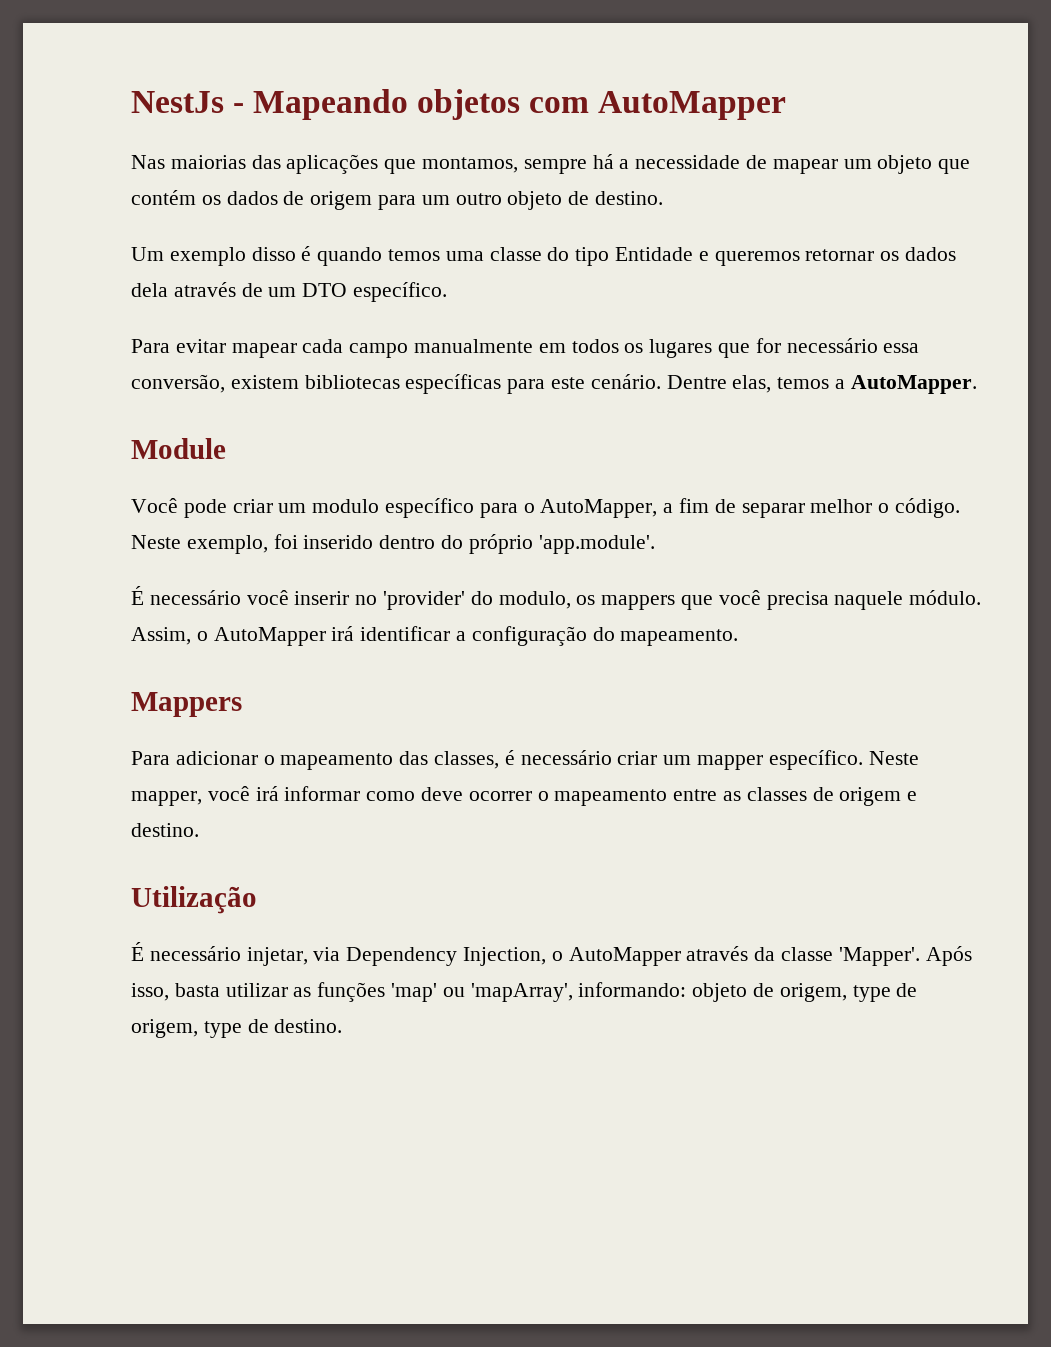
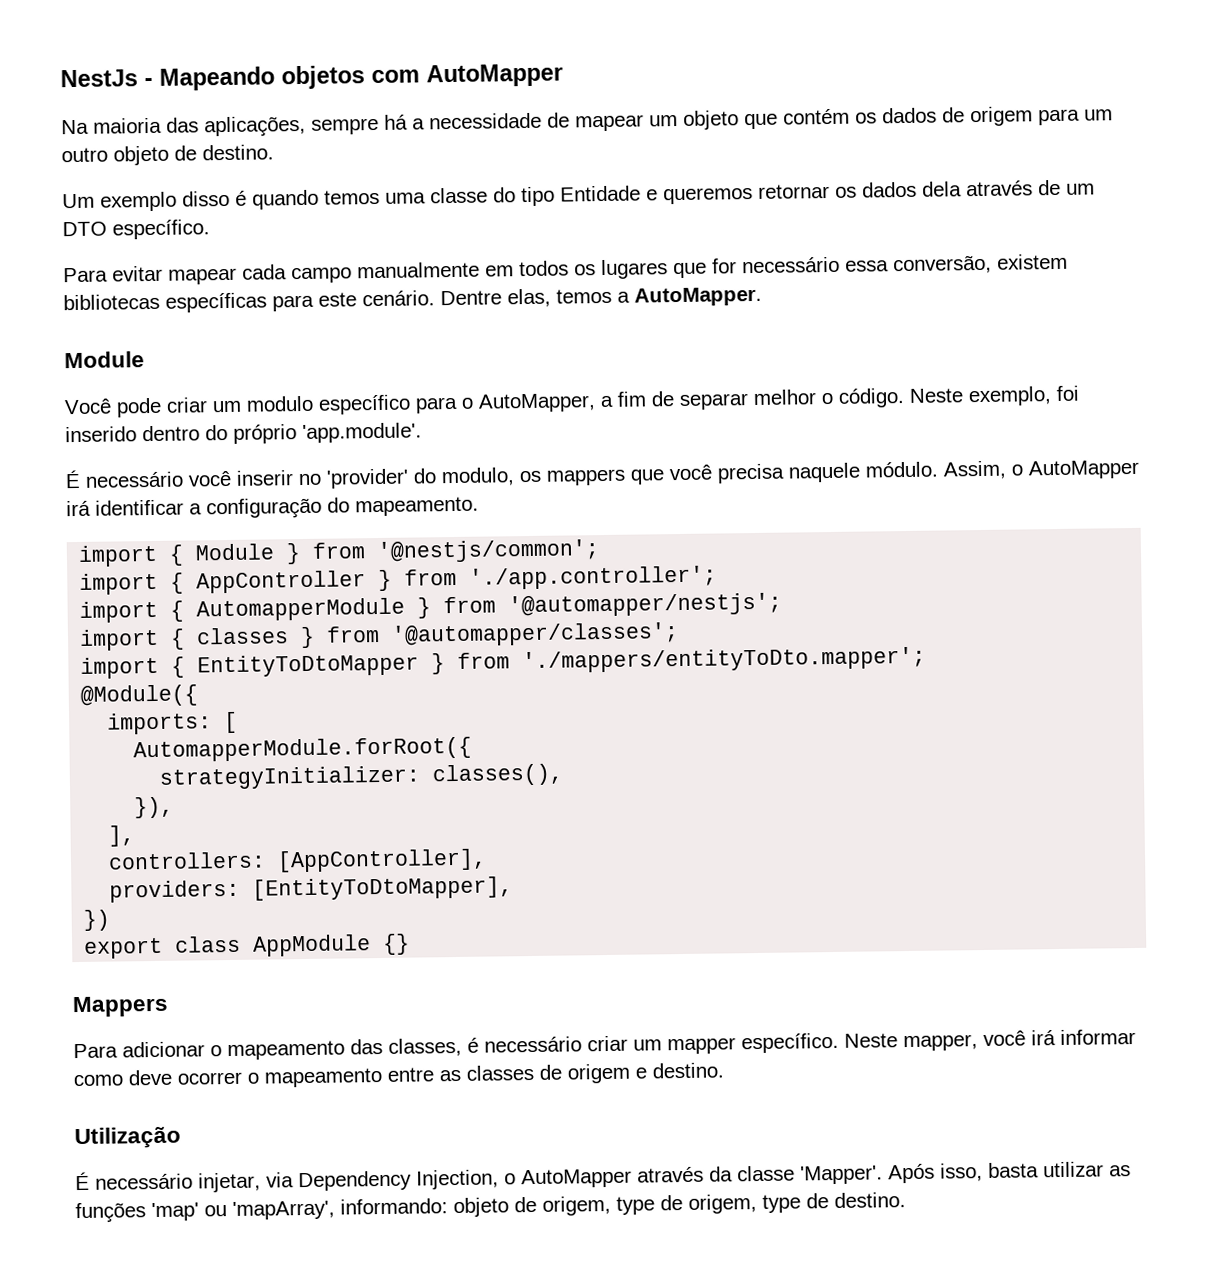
- Nas maiorias das aplicações que montamos, sempre há a necessidade de mapear um objeto que contém os dados de origem para um outro objeto de destino.
+ Na maioria das aplicações, sempre há a necessidade de mapear um objeto que contém os dados de origem para um outro objeto de destino.
+ import { Module } from '@nestjs/common';
+ import { AppController } from './app.controller';
+ import { AutomapperModule } from '@automapper/nestjs';
+ import { classes } from '@automapper/classes';
+ import { EntityToDtoMapper } from './mappers/entityToDto.mapper';
+ @Module({
+ imports: [
+ AutomapperModule.forRoot({
+ strategyInitializer: classes(),
+ }),
+ ],
+ controllers: [AppController],
+ providers: [EntityToDtoMapper],
+ })
+ export class AppModule {}

